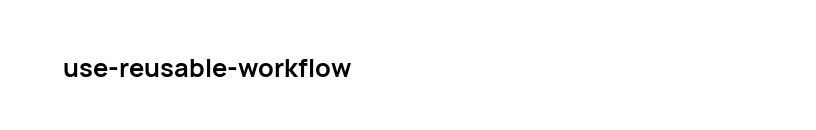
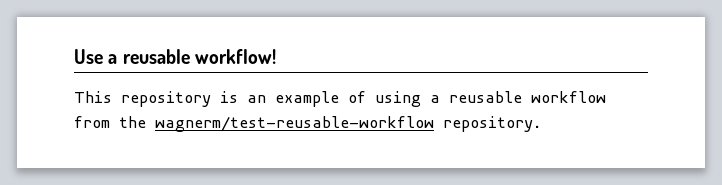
- use-reusable-workflow
+ Use a reusable workflow!
+ This repository is an example of using a reusable workflow from the wagnerm/test-reusable-workflow repository.

